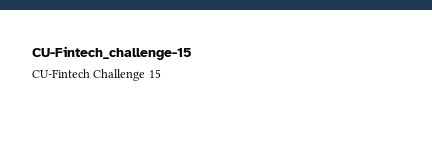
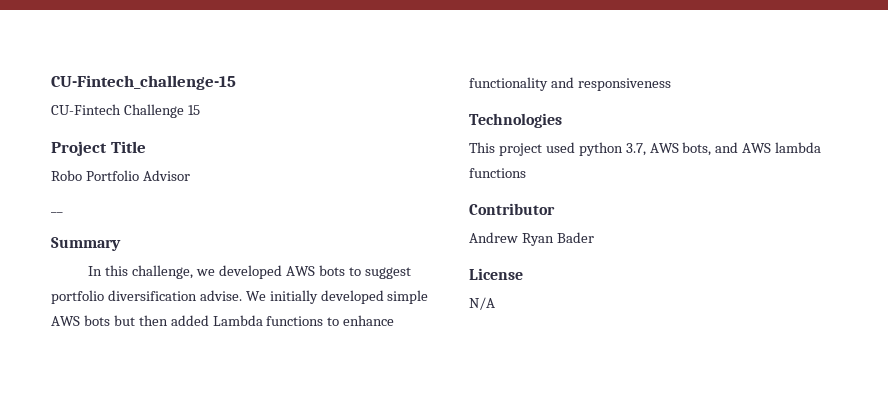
+ Project Title
+ Robo Portfolio Advisor
+ __
+ Summary
+ In this challenge, we developed AWS bots to suggest portfolio diversification advise. We initially developed simple AWS bots but then added Lambda functions to enhance functionality and responsiveness
+ Technologies
+ This project used python 3.7, AWS bots, and AWS lambda functions
+ Contributor
+ Andrew Ryan Bader
+ License
+ N/A

